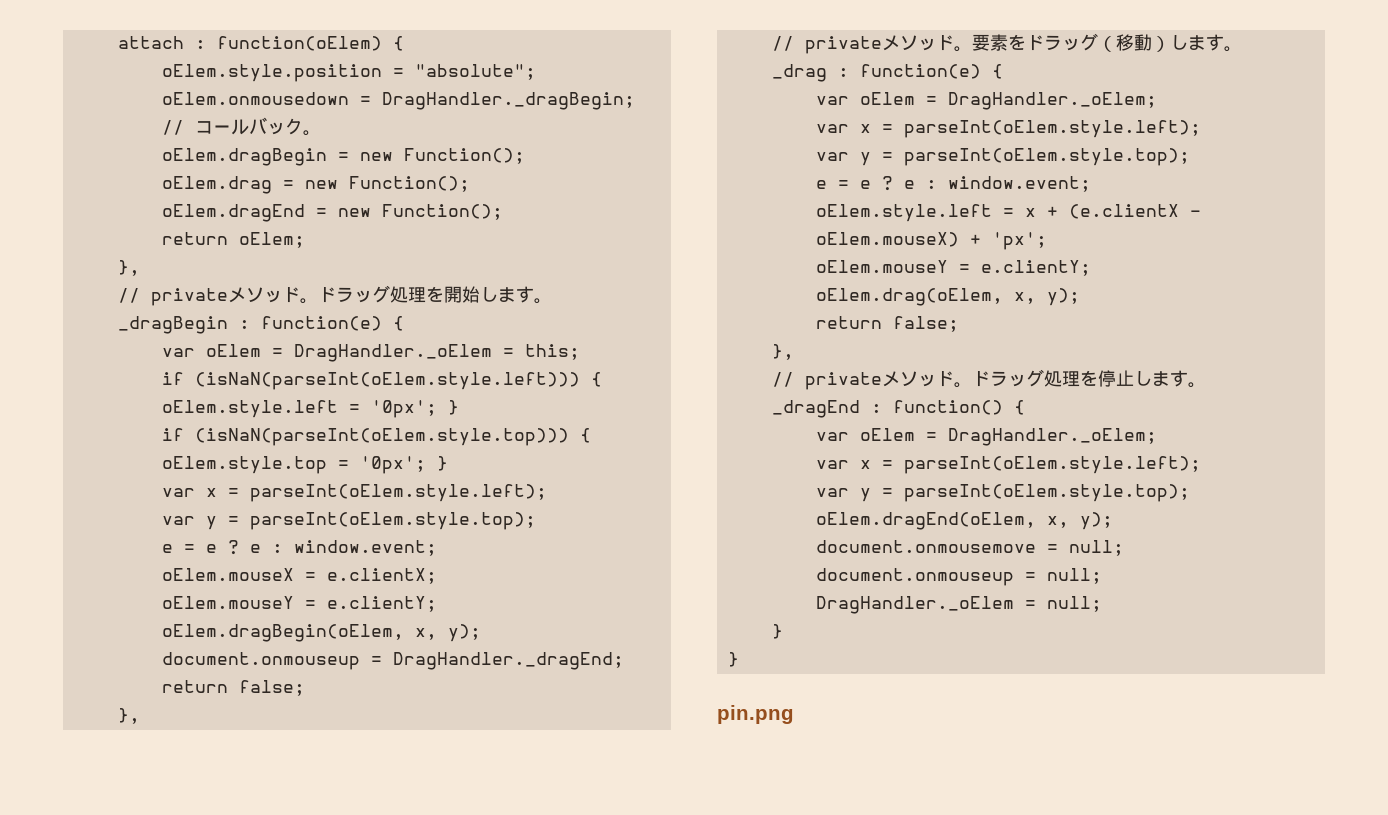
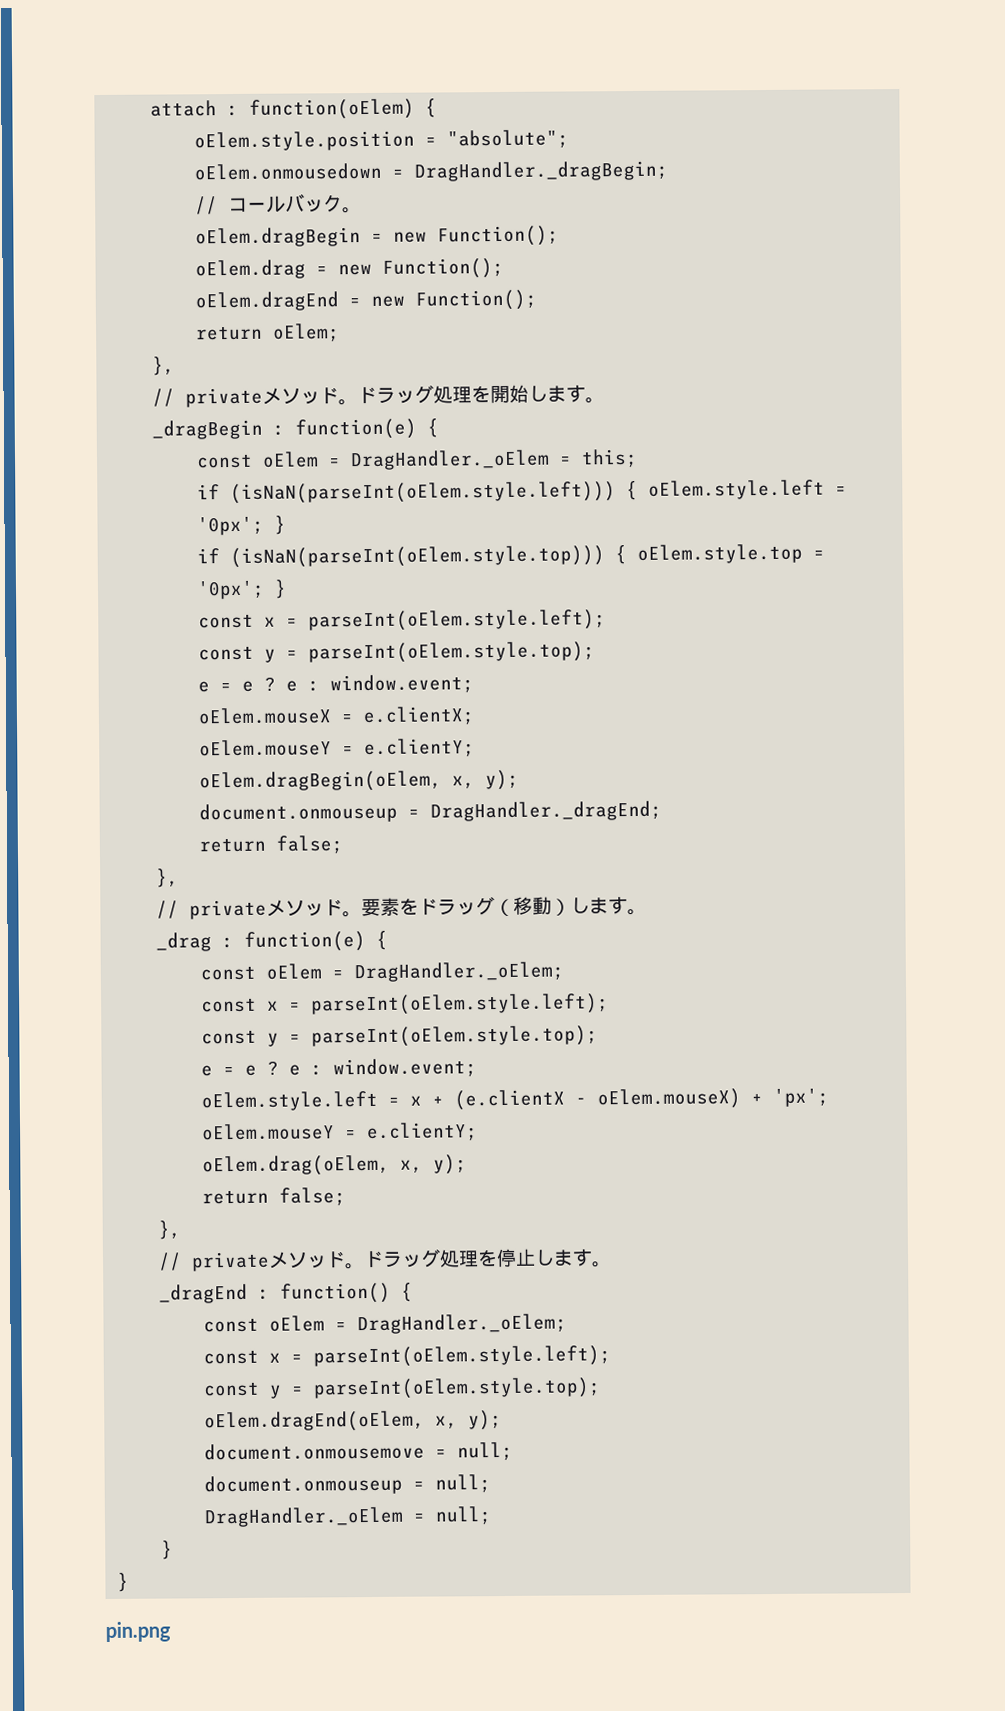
- var oElem = DragHandler._oElem = this;
+ const oElem = DragHandler._oElem = this;
  if (isNaN(parseInt(oElem.style.top))) { oElem.style.top = '0px'; }
- var x = parseInt(oElem.style.left);
- var y = parseInt(oElem.style.top);
+ const x = parseInt(oElem.style.left);
+ const y = parseInt(oElem.style.top);
  _drag : function(e) {
- var oElem = DragHandler._oElem;
- var x = parseInt(oElem.style.left);
- var y = parseInt(oElem.style.top);
+ const oElem = DragHandler._oElem;
+ const x = parseInt(oElem.style.left);
+ const y = parseInt(oElem.style.top);
  _dragEnd : function() {
- var oElem = DragHandler._oElem;
- var x = parseInt(oElem.style.left);
- var y = parseInt(oElem.style.top);
+ const oElem = DragHandler._oElem;
+ const x = parseInt(oElem.style.left);
+ const y = parseInt(oElem.style.top);

